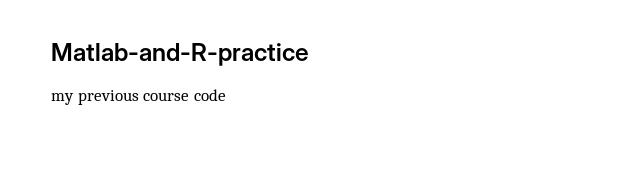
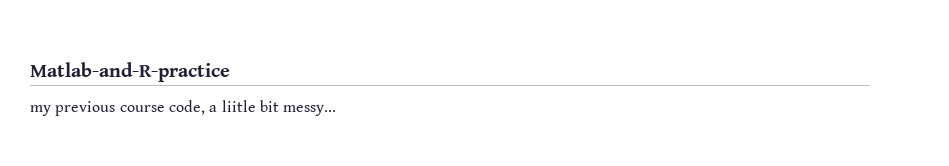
- my previous course code
+ my previous course code, a liitle bit messy...

